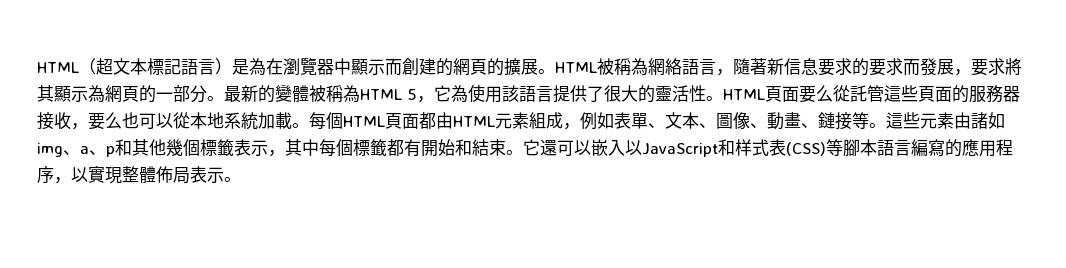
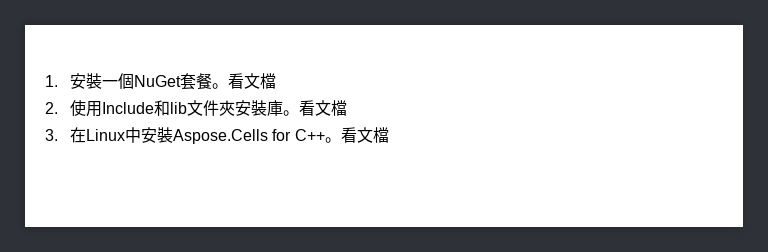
- HTML（超文本標記語言）是為在瀏覽器中顯示而創建的網頁的擴展。HTML被稱為網絡語言，隨著新信息要求的要求而發展，要求將其顯示為網頁的一部分。最新的變體被稱為HTML 5，它為使用該語言提供了很大的靈活性。HTML頁面要么從託管這些頁面的服務器接收，要么也可以從本地系統加載。每個HTML頁面都由HTML元素組成，例如表單、文本、圖像、動畫、鏈接等。這些元素由諸如img、a、p和其他幾個標籤表示，其中每個標籤都有開始和結束。它還可以嵌入以JavaScript和样式表(CSS)等腳本語言編寫的應用程序，以實現整體佈局表示。
+ 1.安裝一個NuGet套餐。看文檔
+ 2.使用Include和lib文件夾安裝庫。看文檔
+ 3.在Linux中安裝Aspose.Cells for C++。看文檔

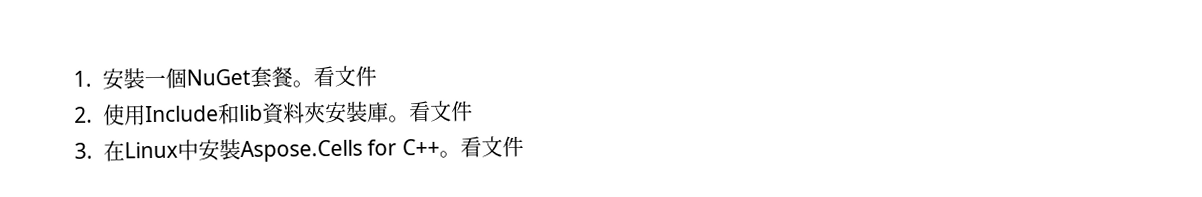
- 1.安裝一個NuGet套餐。看文檔
+ 1.安裝一個NuGet套餐。看文件
- 2.使用Include和lib文件夾安裝庫。看文檔
+ 2.使用Include和lib資料夾安裝庫。看文件
- 3.在Linux中安裝Aspose.Cells for C++。看文檔
+ 3.在Linux中安裝Aspose.Cells for C++。看文件

